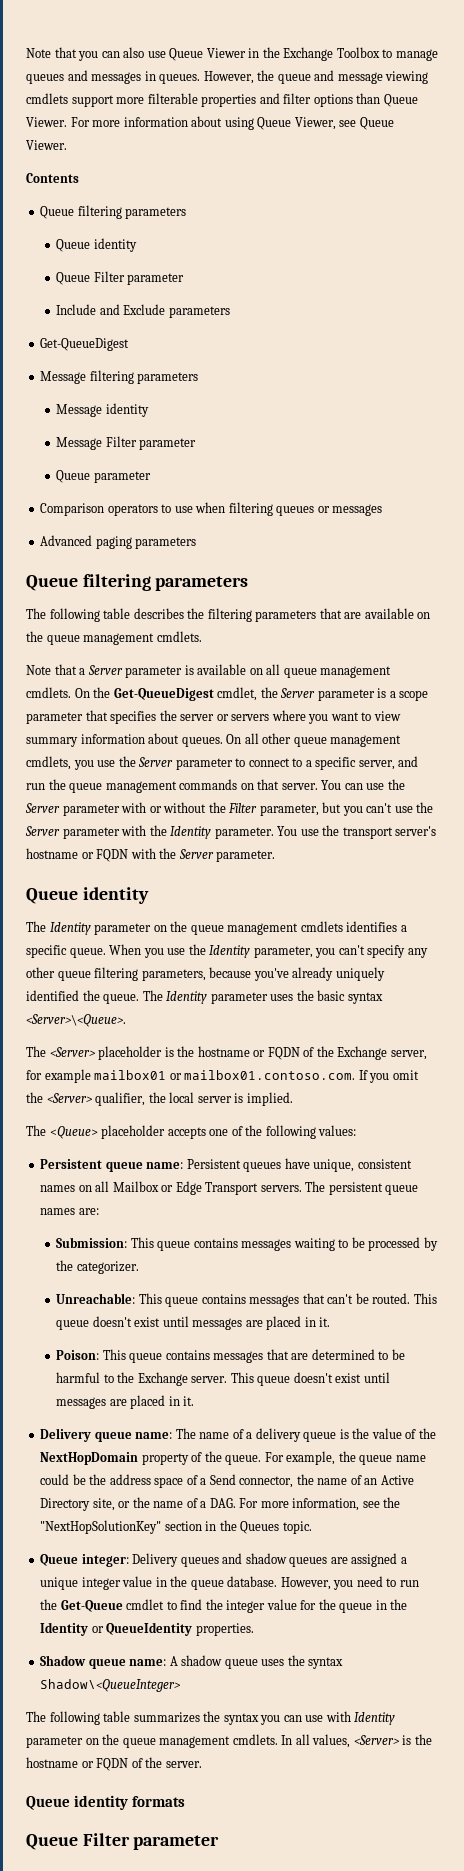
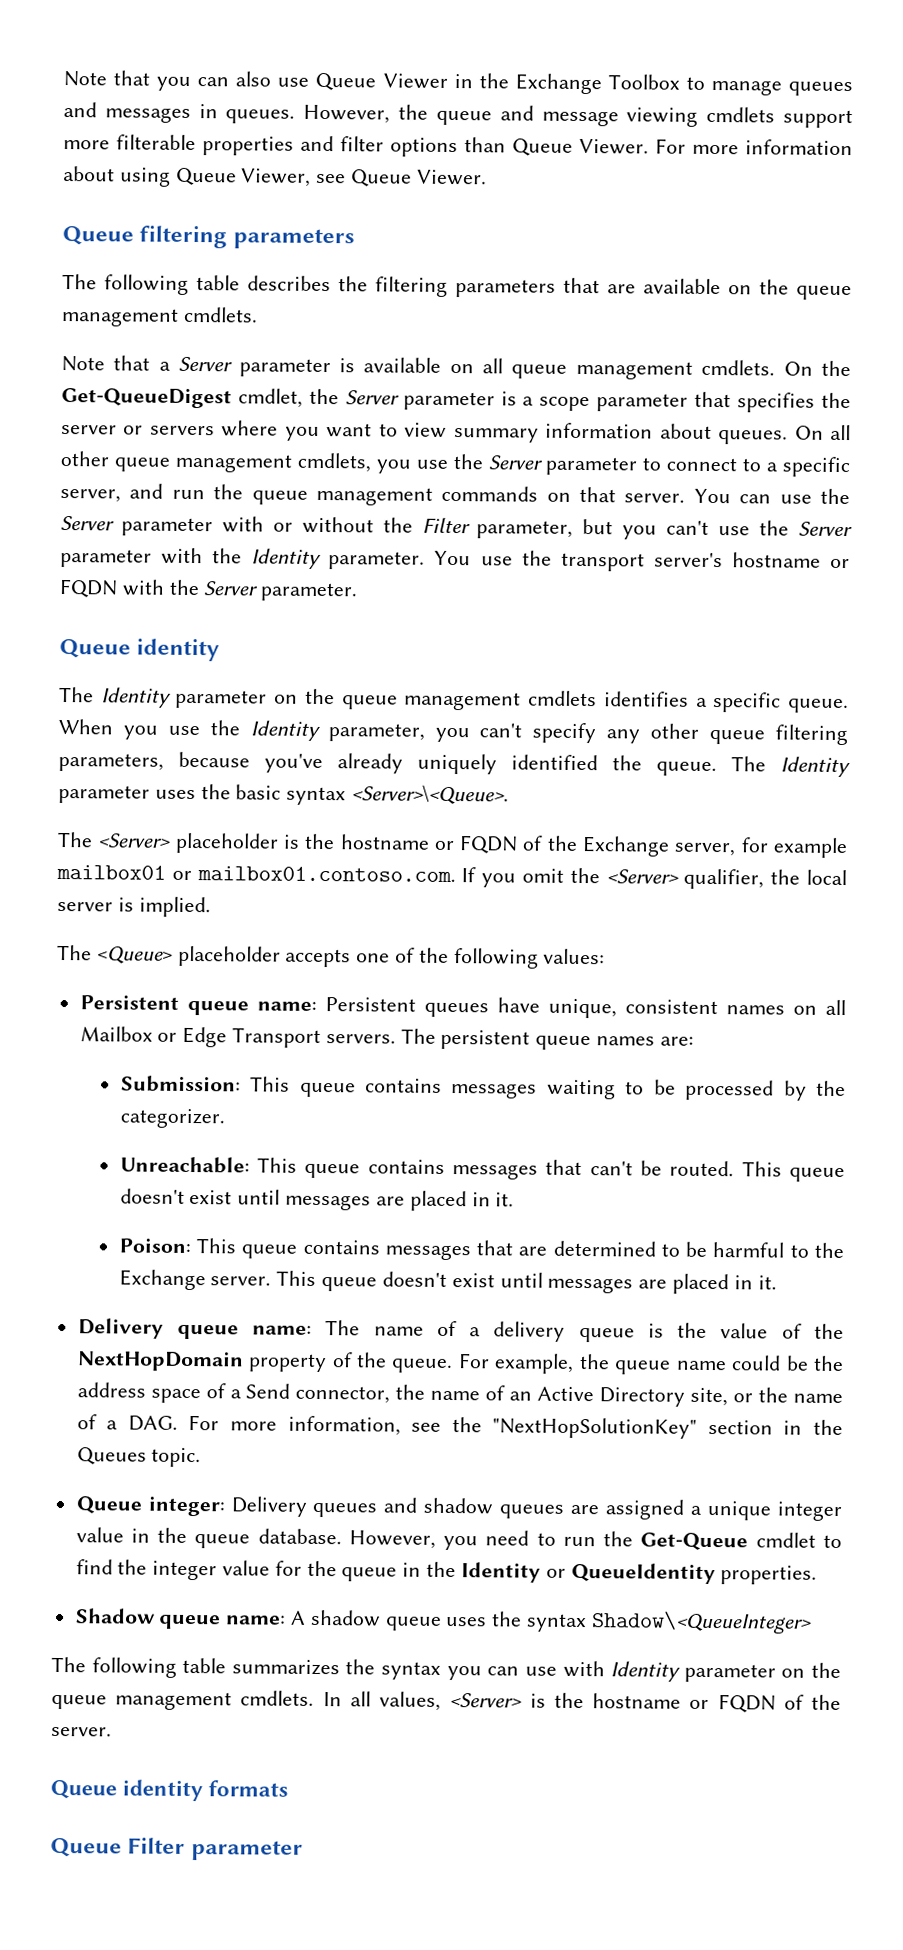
- Contents
- Queue filtering parameters
- Queue identity
- Queue Filter parameter
- Include and Exclude parameters
- Get-QueueDigest
- Message filtering parameters
- Message identity
- Message Filter parameter
- Queue parameter
- Comparison operators to use when filtering queues or messages
- Advanced paging parameters

